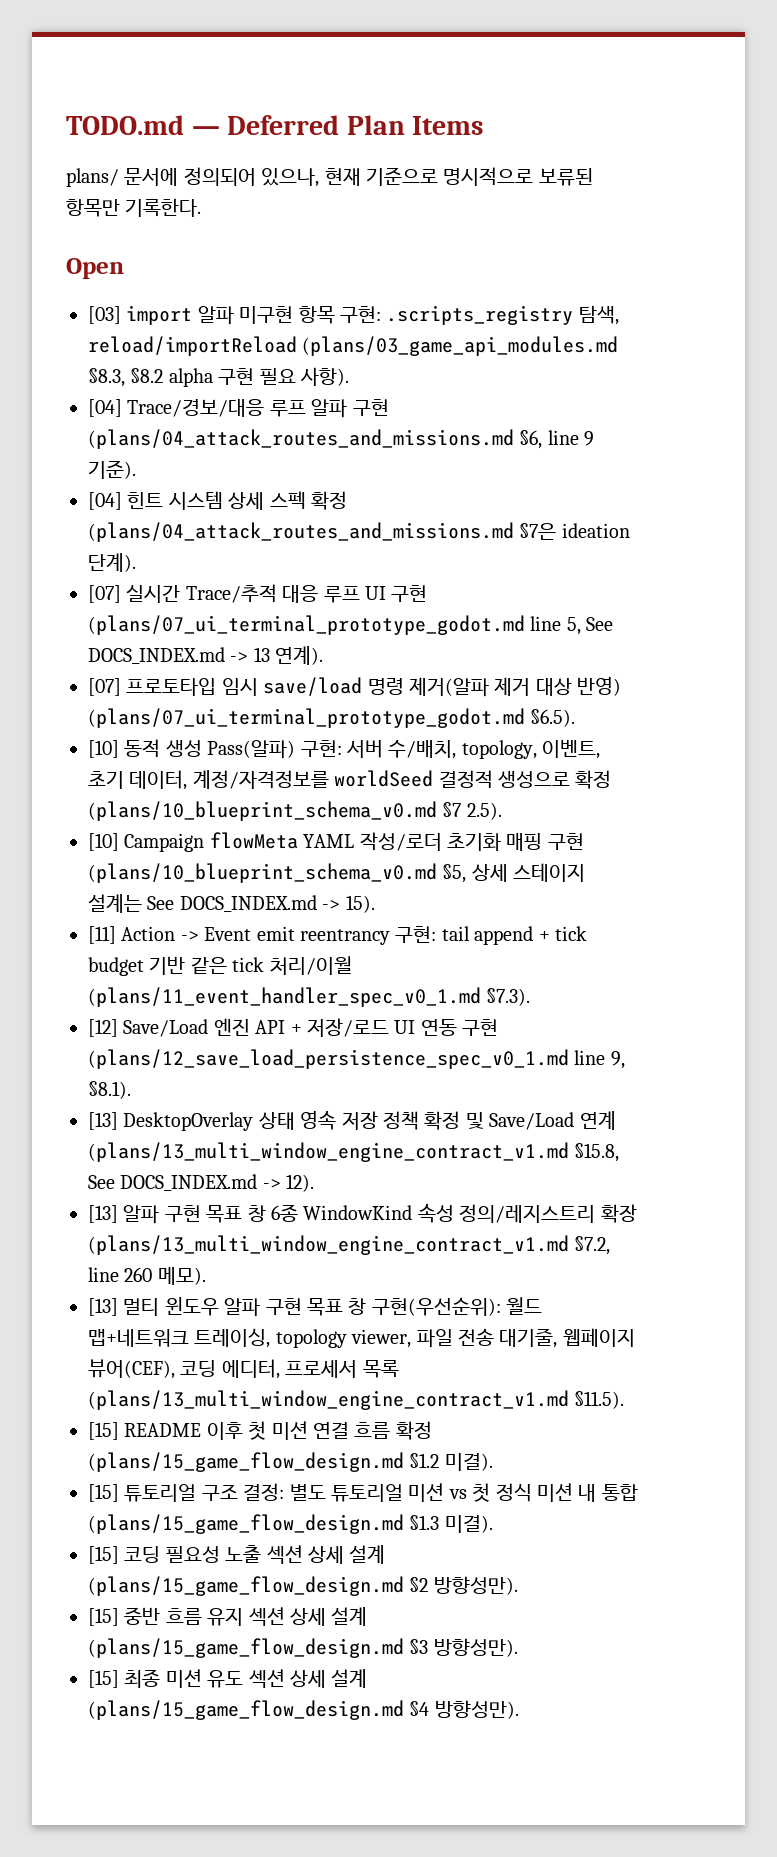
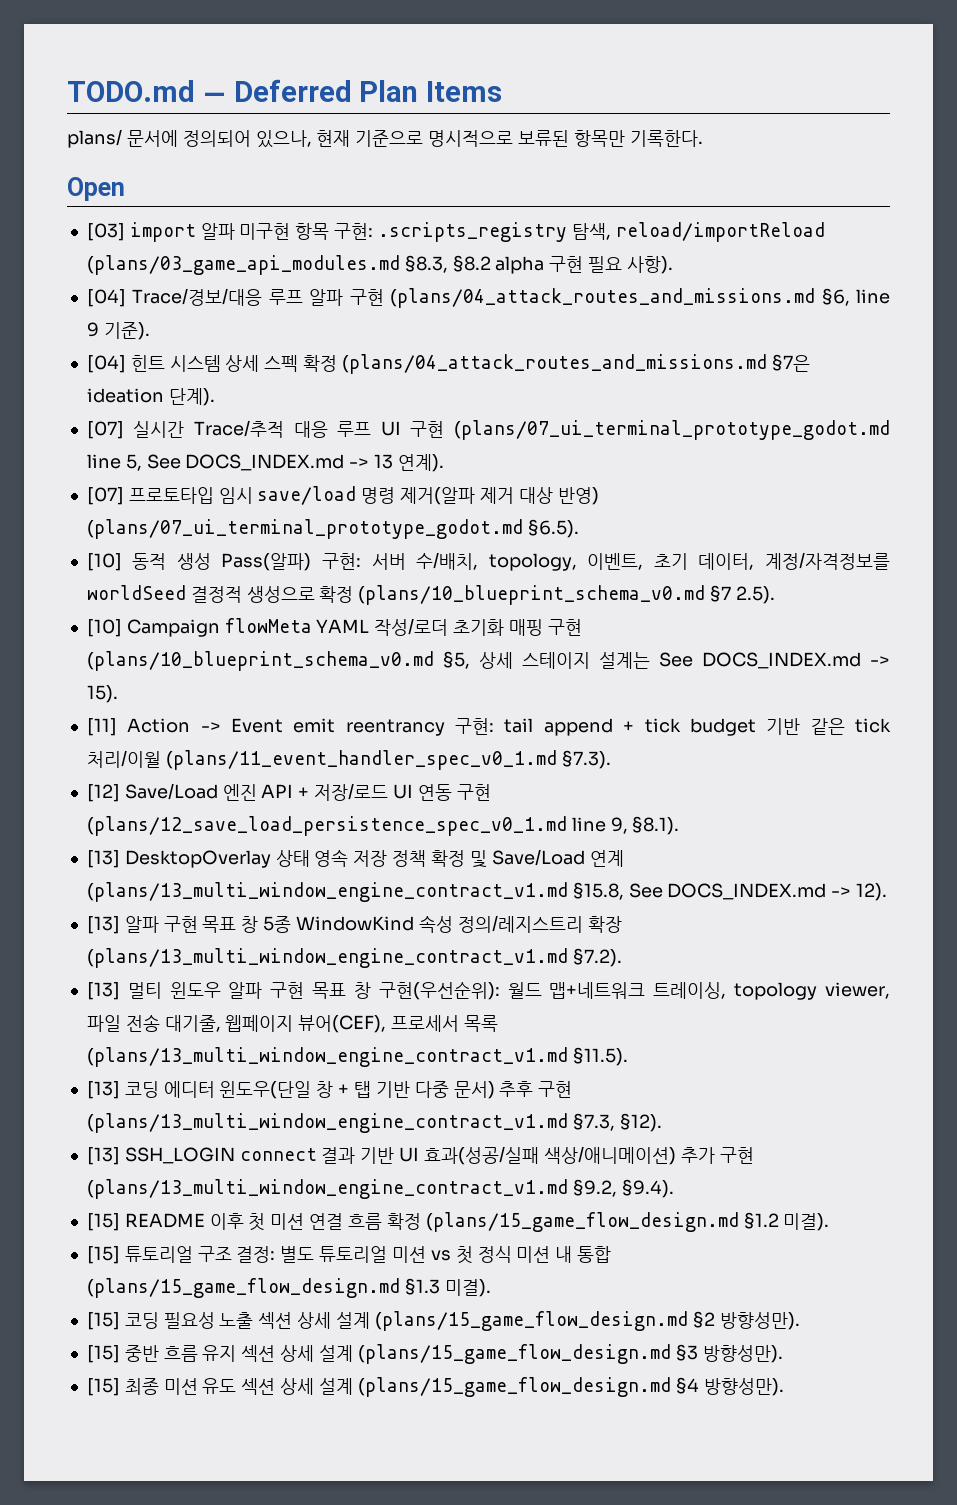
- [13] 알파 구현 목표 창 6종 WindowKind 속성 정의/레지스트리 확장 (plans/13_multi_window_engine_contract_v1.md §7.2, line 260 메모).
+ [13] 알파 구현 목표 창 5종 WindowKind 속성 정의/레지스트리 확장 (plans/13_multi_window_engine_contract_v1.md §7.2).
- [13] 멀티 윈도우 알파 구현 목표 창 구현(우선순위): 월드 맵+네트워크 트레이싱, topology viewer, 파일 전송 대기줄, 웹페이지 뷰어(CEF), 코딩 에디터, 프로세서 목록 (plans/13_multi_window_engine_contract_v1.md §11.5).
+ [13] 멀티 윈도우 알파 구현 목표 창 구현(우선순위): 월드 맵+네트워크 트레이싱, topology viewer, 파일 전송 대기줄, 웹페이지 뷰어(CEF), 프로세서 목록 (plans/13_multi_window_engine_contract_v1.md §11.5).
+ [13] 코딩 에디터 윈도우(단일 창 + 탭 기반 다중 문서) 추후 구현 (plans/13_multi_window_engine_contract_v1.md §7.3, §12).
+ [13] SSH_LOGIN connect 결과 기반 UI 효과(성공/실패 색상/애니메이션) 추가 구현 (plans/13_multi_window_engine_contract_v1.md §9.2, §9.4).

